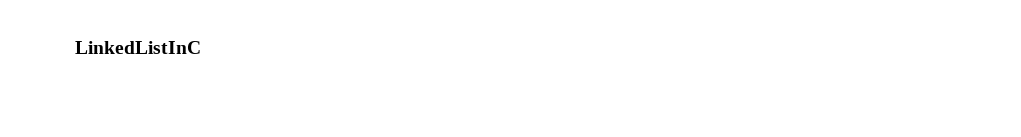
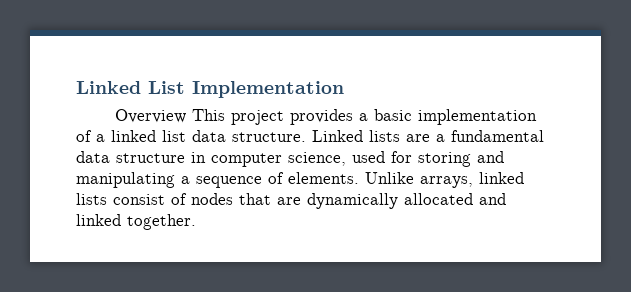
- LinkedListInC
+ Linked List Implementation
+ Overview This project provides a basic implementation of a linked list data structure. Linked lists are a fundamental data structure in computer science, used for storing and manipulating a sequence of elements. Unlike arrays, linked lists consist of nodes that are dynamically allocated and linked together.

